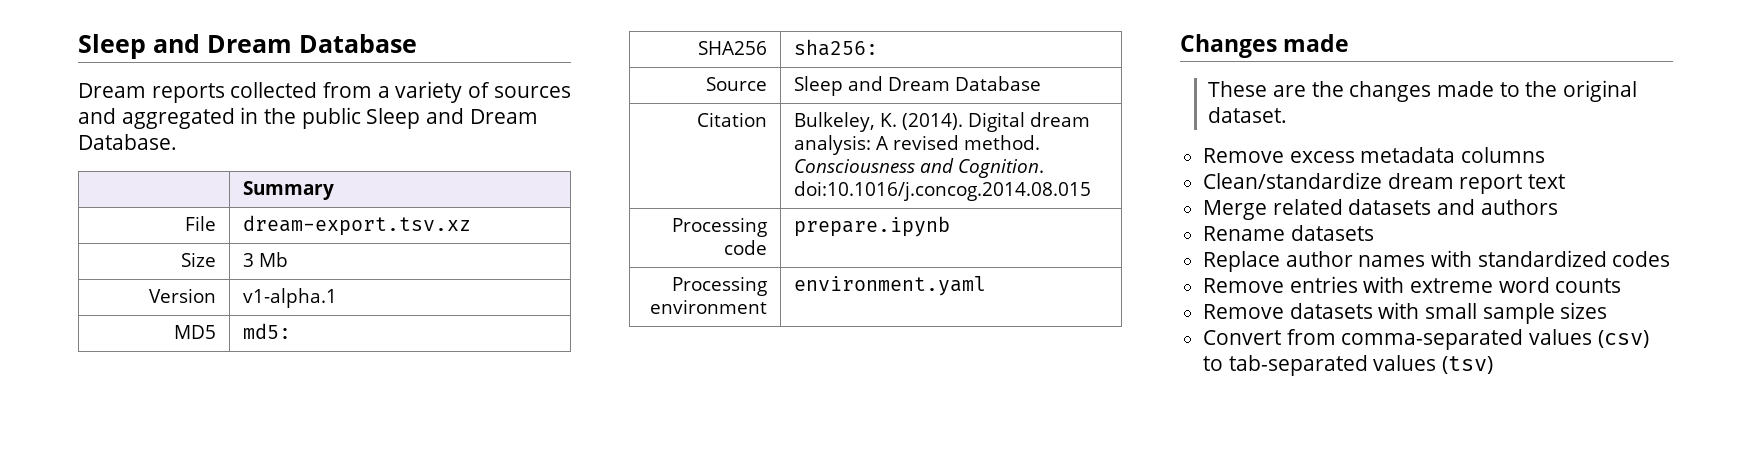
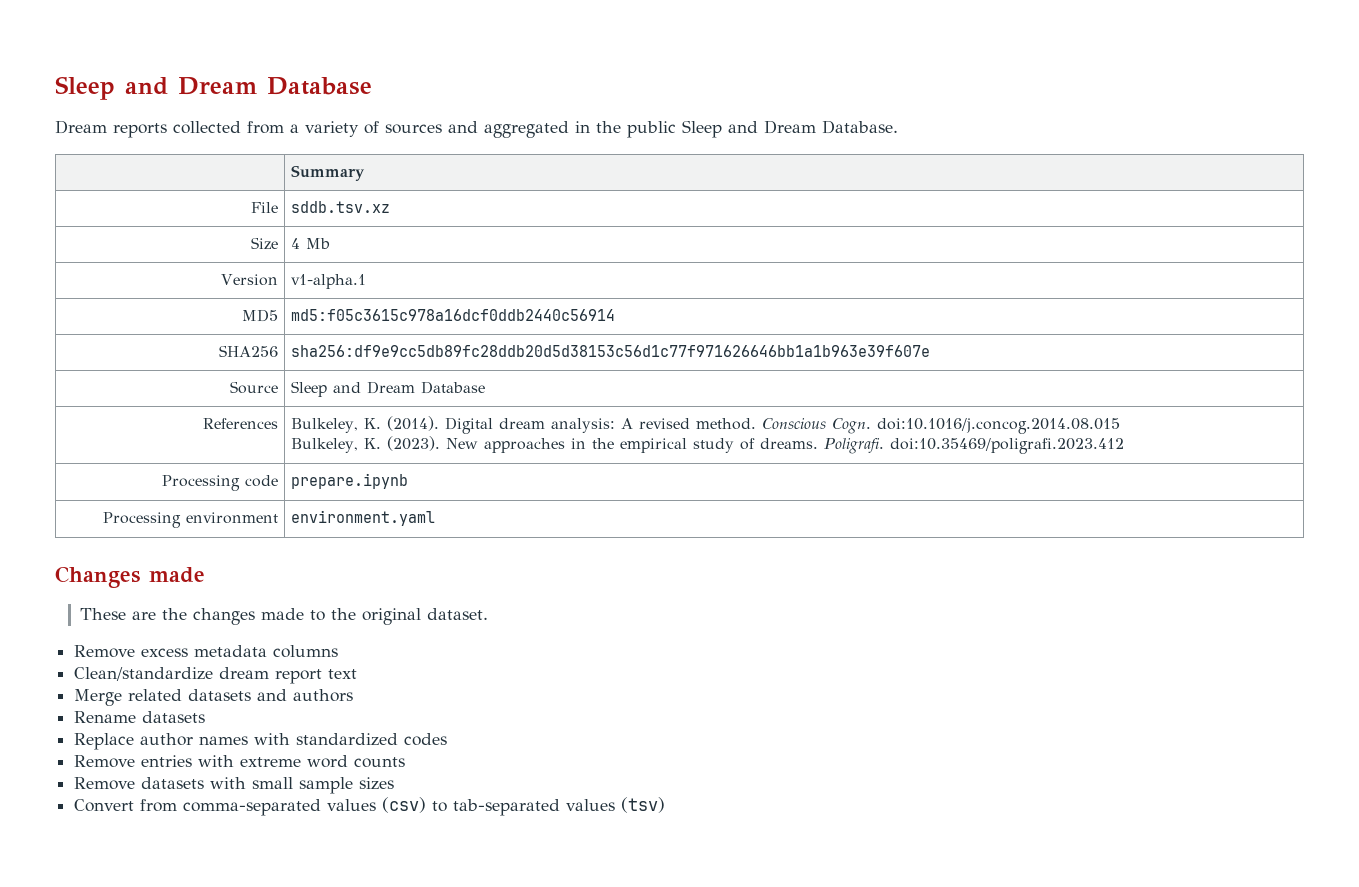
- File | dream-export.tsv.xz
+ File | sddb.tsv.xz
- Size | 3 Mb
+ Size | 4 Mb
- MD5 | md5:
+ MD5 | md5:f05c3615c978a16dcf0ddb2440c56914
- SHA256 | sha256:
+ SHA256 | sha256:df9e9cc5db89fc28ddb20d5d38153c56d1c77f971626646bb1a1b963e39f607e
- Citation | Bulkeley, K. (2014). Digital dream analysis: A revised method. Consciousness and Cognition. doi:10.1016/j.concog.2014.08.015
+ References | Bulkeley, K. (2014). Digital dream analysis: A revised method. Conscious Cogn. doi:10.1016/j.concog.2014.08.015
+ Bulkeley, K. (2023). New approaches in the empirical study of dreams. Poligrafi. doi:10.35469/poligrafi.2023.412

